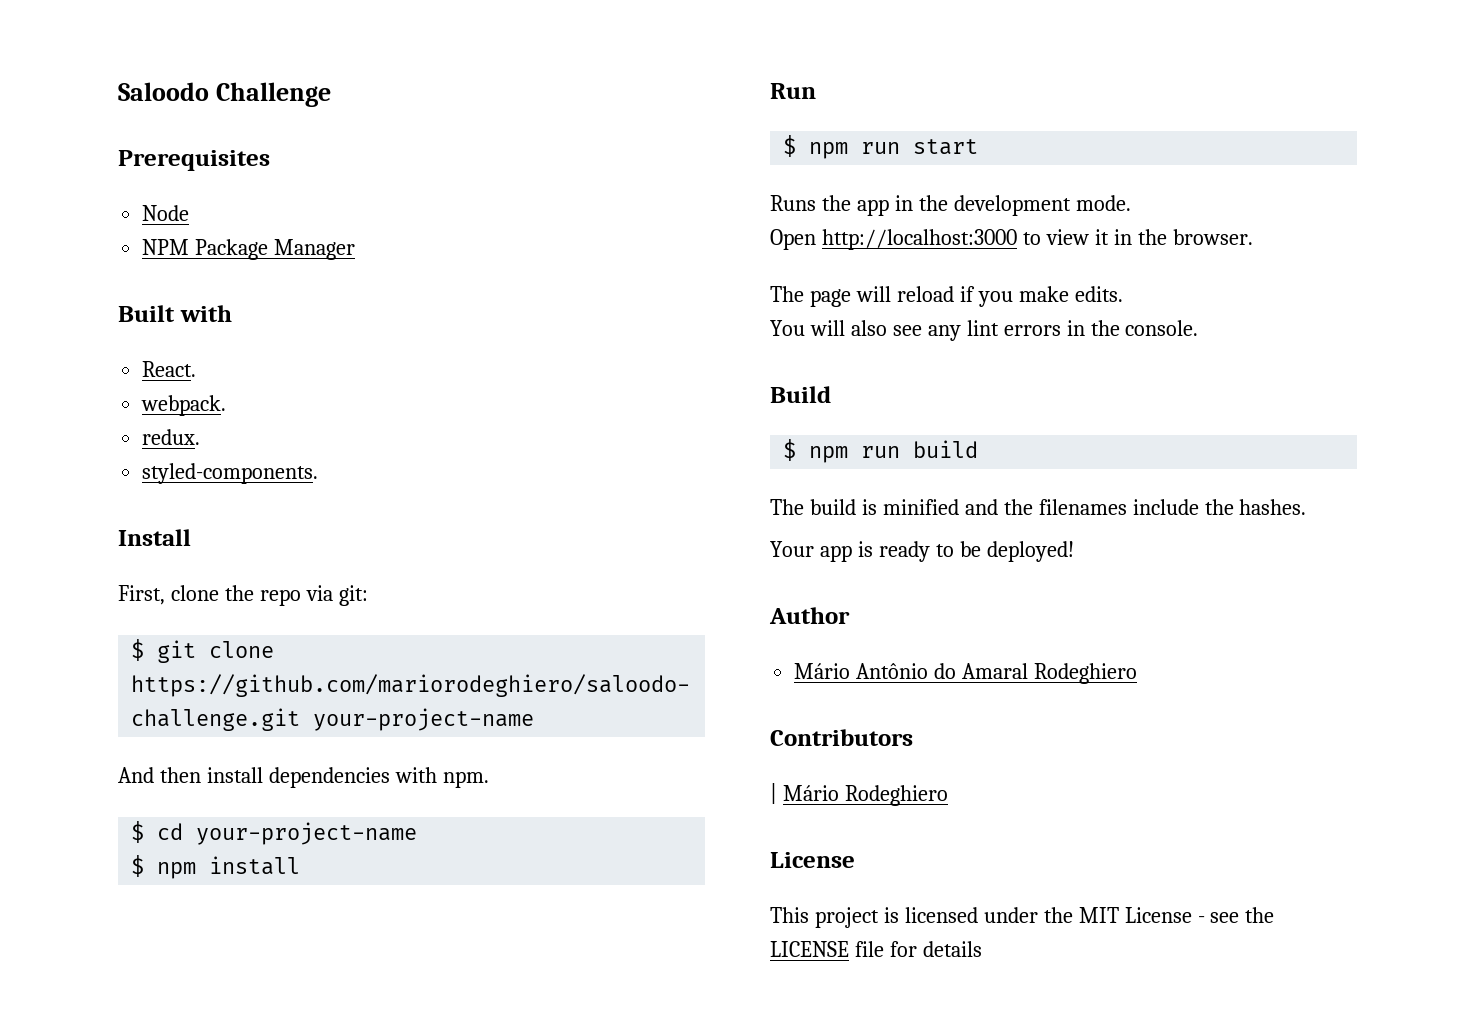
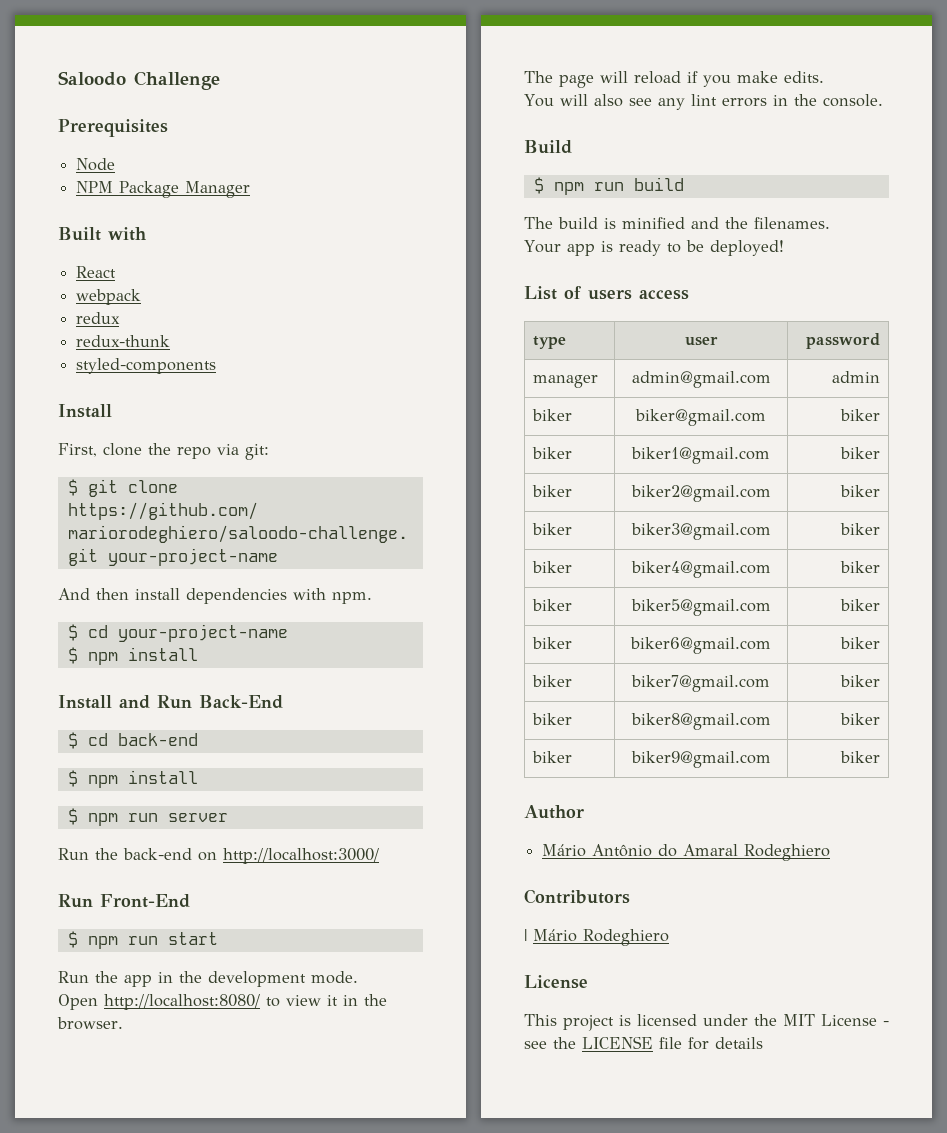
- React.
- webpack.
- redux.
- styled-components.
+ React
+ webpack
+ redux
+ redux-thunk
+ styled-components
- Run
+ Install and Run Back-End
+ $ cd back-end
+ $ npm install
+ $ npm run server
+ Run the back-end on http://localhost:3000/
+ Run Front-End
- Runs the app in the development mode.
+ Run the app in the development mode.
- Open http://localhost:3000 to view it in the browser.
+ Open http://localhost:8080/ to view it in the browser.
- The build is minified and the filenames include the hashes.
+ The build is minified and the filenames.
+ List of users access
+ type | user | password
+ manager | admin@gmail.com | admin
+ biker | biker@gmail.com | biker
+ biker | biker1@gmail.com | biker
+ biker | biker2@gmail.com | biker
+ biker | biker3@gmail.com | biker
+ biker | biker4@gmail.com | biker
+ biker | biker5@gmail.com | biker
+ biker | biker6@gmail.com | biker
+ biker | biker7@gmail.com | biker
+ biker | biker8@gmail.com | biker
+ biker | biker9@gmail.com | biker

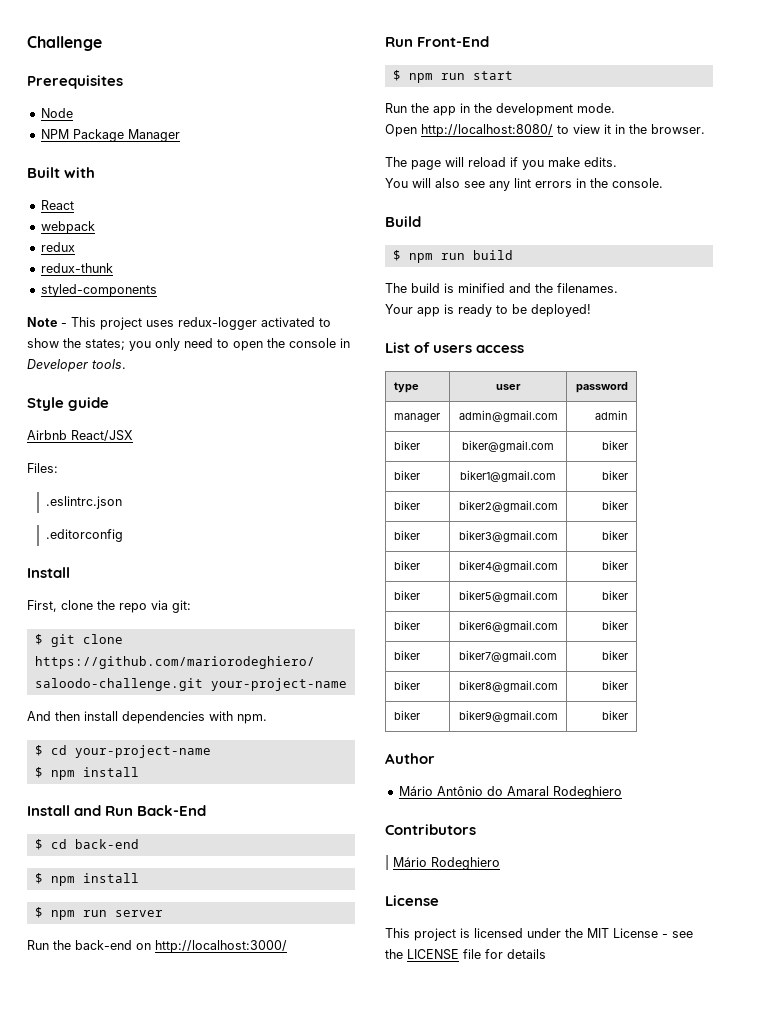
- Saloodo Challenge
+ Challenge
+ Note - This project uses redux-logger activated to show the states; you only need to open the console in Developer tools.
+ Style guide
+ Airbnb React/JSX
+ Files:
+ .eslintrc.json
+ .editorconfig

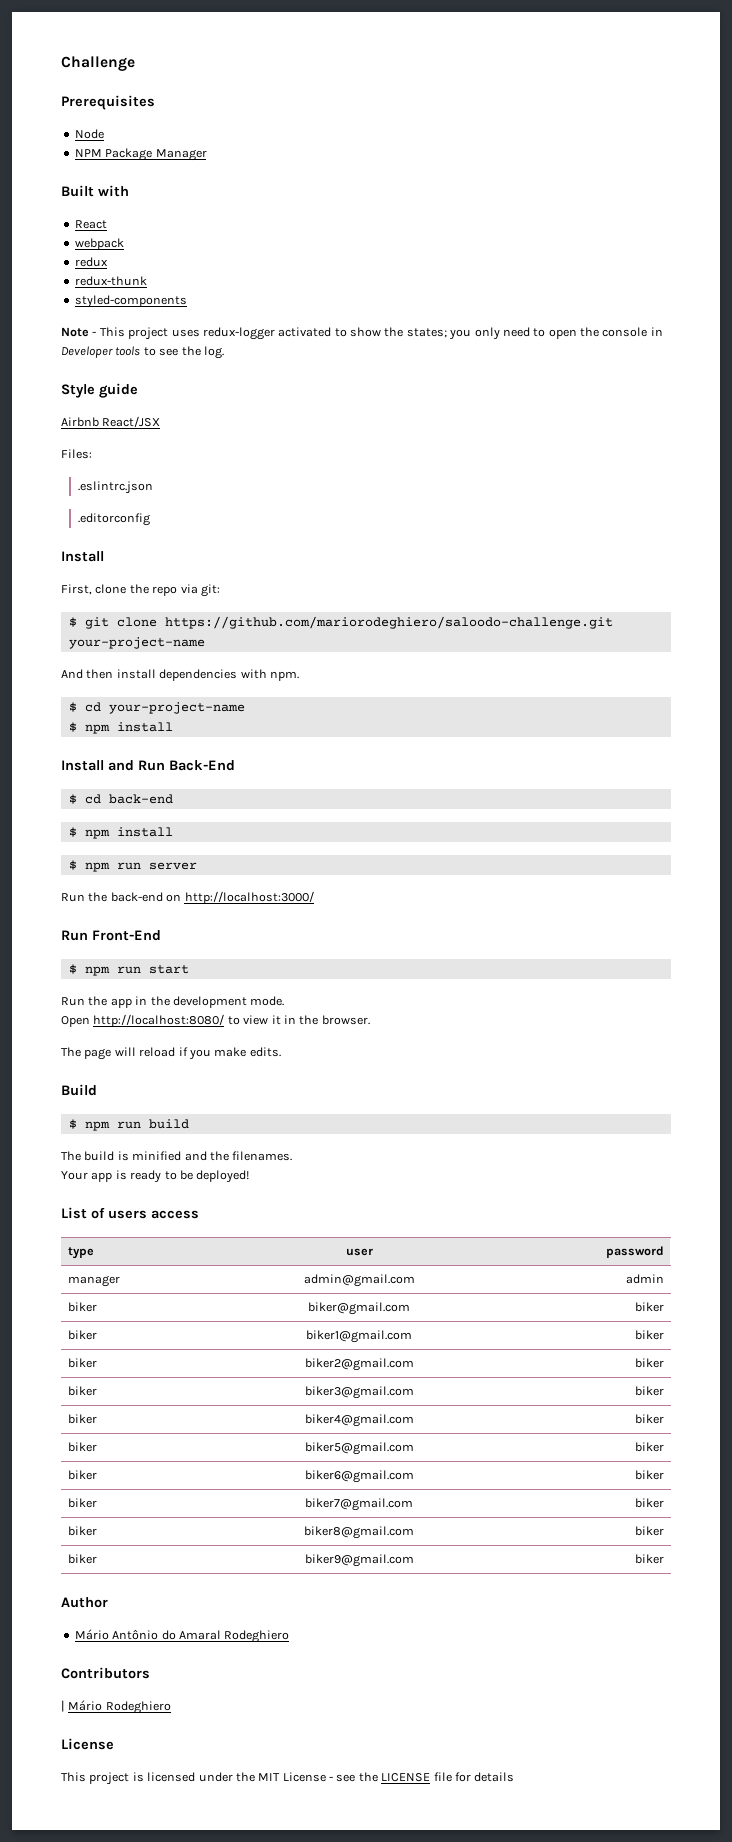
- Note - This project uses redux-logger activated to show the states; you only need to open the console in Developer tools.
+ Note - This project uses redux-logger activated to show the states; you only need to open the console in Developer tools to see the log.
- You will also see any lint errors in the console.

